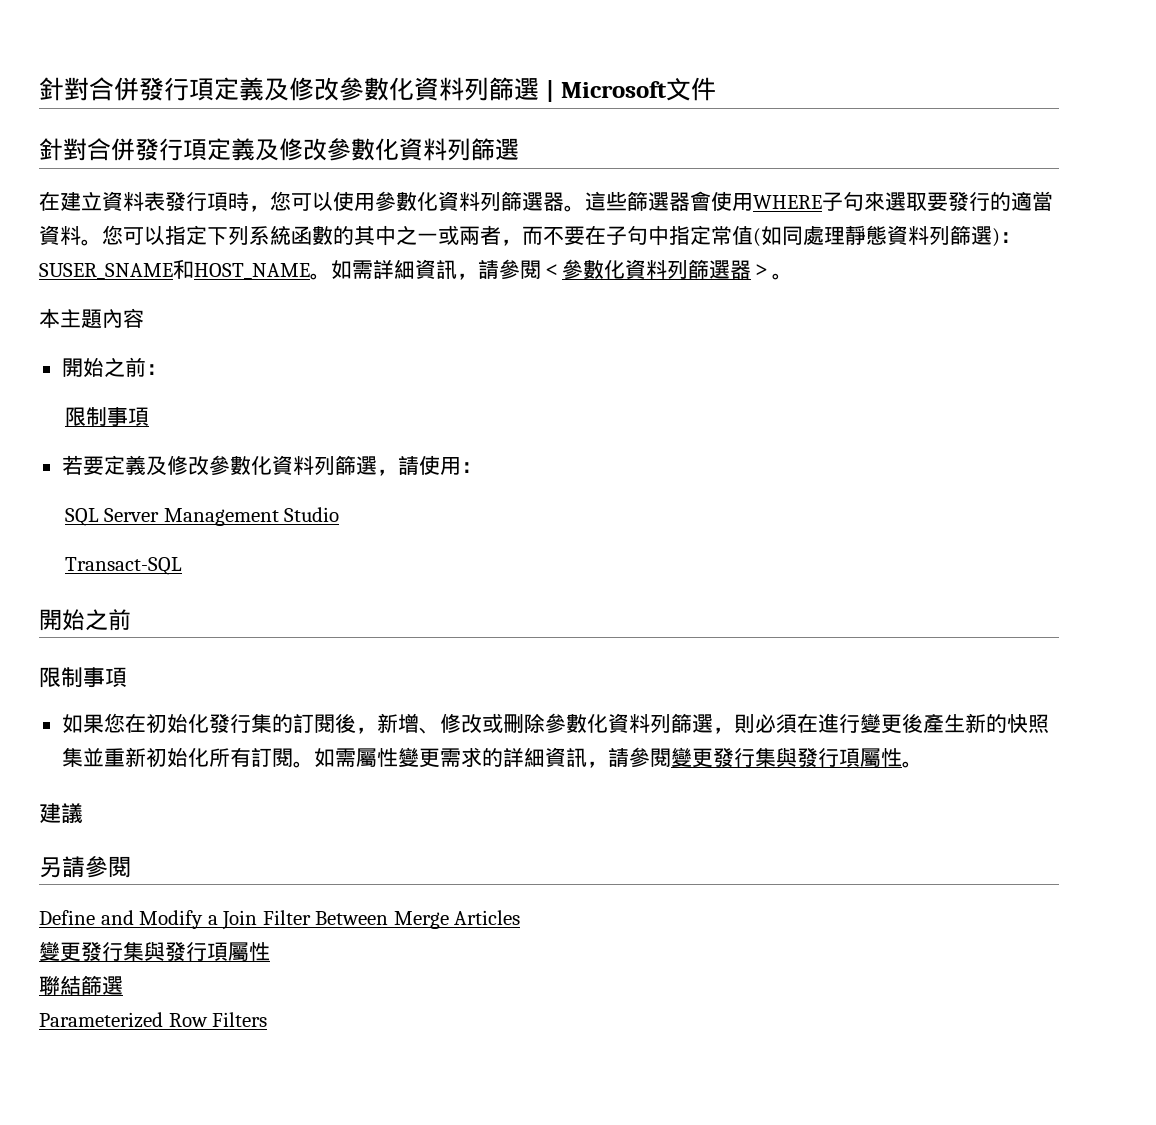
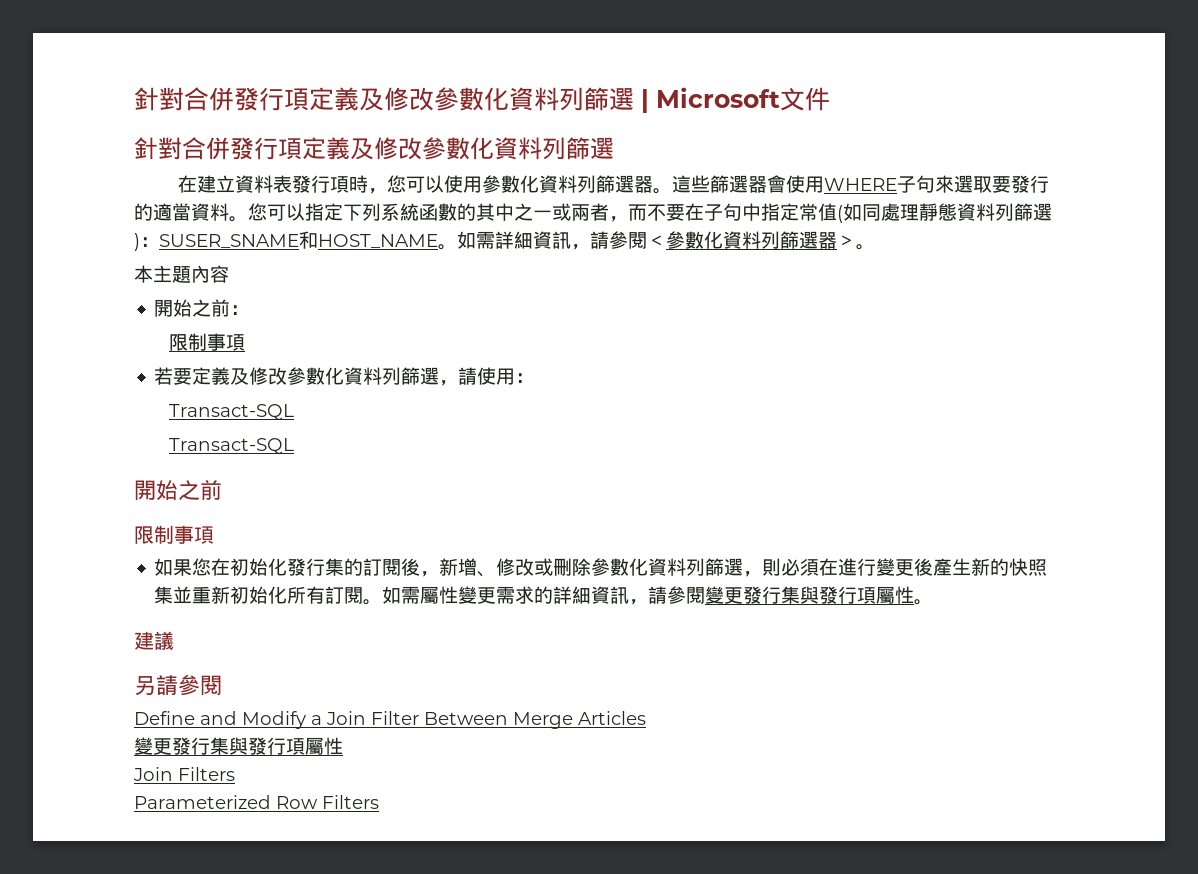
  若要定義及修改參數化資料列篩選，請使用：
- SQL Server Management Studio
+ Transact-SQL
- 聯結篩選
+ Join Filters

